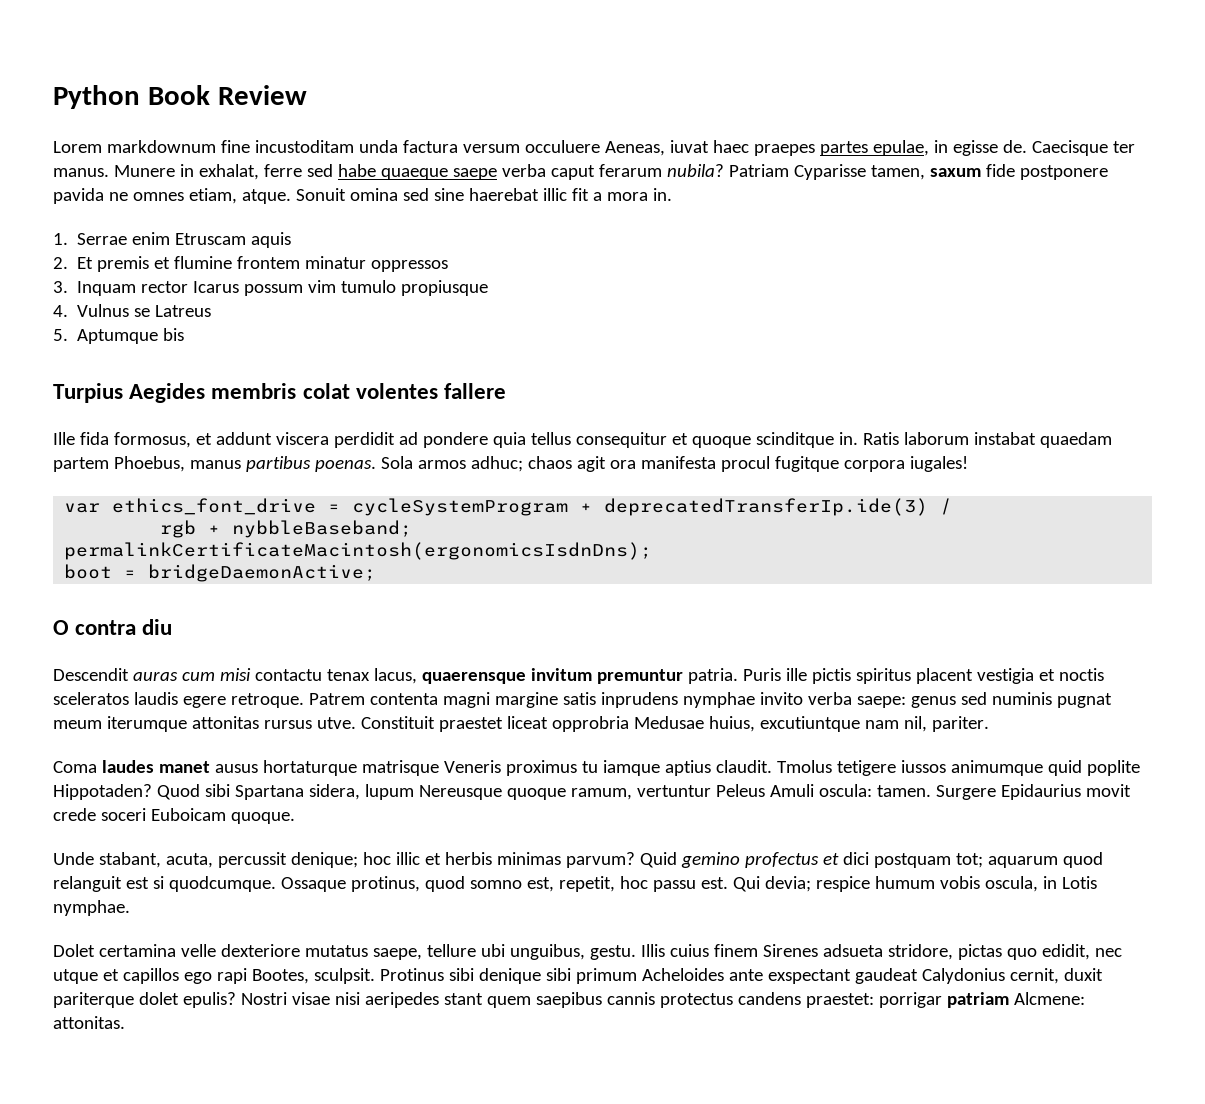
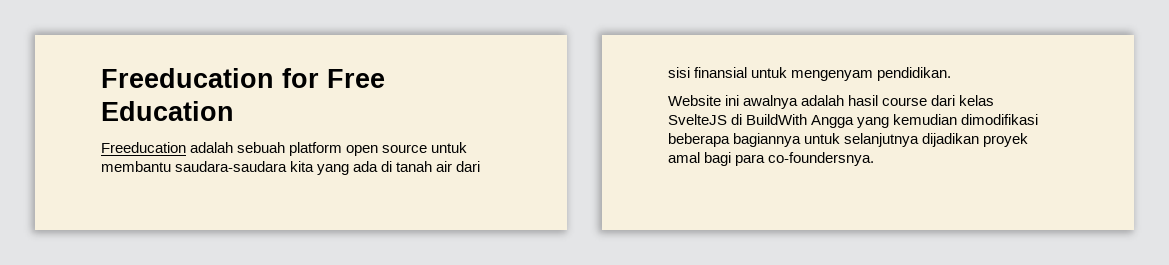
- Python Book Review
- Lorem markdownum fine incustoditam unda factura versum occuluere Aeneas, iuvat haec praepes partes epulae, in egisse de. Caecisque ter manus. Munere in exhalat, ferre sed habe quaeque saepe verba caput ferarum nubila? Patriam Cyparisse tamen, saxum fide postponere pavida ne omnes etiam, atque. Sonuit omina sed sine haerebat illic fit a mora in.
- 1. Serrae enim Etruscam aquis
- 2. Et premis et flumine frontem minatur oppressos
- 3. Inquam rector Icarus possum vim tumulo propiusque
- 4. Vulnus se Latreus
- 5. Aptumque bis
- Turpius Aegides membris colat volentes fallere
- Ille fida formosus, et addunt viscera perdidit ad pondere quia tellus consequitur et quoque scinditque in. Ratis laborum instabat quaedam partem Phoebus, manus partibus poenas. Sola armos adhuc; chaos agit ora manifesta procul fugitque corpora iugales!
- var ethics_font_drive = cycleSystemProgram + deprecatedTransferIp.ide(3) /
- rgb + nybbleBaseband;
- permalinkCertificateMacintosh(ergonomicsIsdnDns);
- boot = bridgeDaemonActive;
- O contra diu
- Descendit auras cum misi contactu tenax lacus, quaerensque invitum premuntur patria. Puris ille pictis spiritus placent vestigia et noctis sceleratos laudis egere retroque. Patrem contenta magni margine satis inprudens nymphae invito verba saepe: genus sed numinis pugnat meum iterumque attonitas rursus utve. Constituit praestet liceat opprobria Medusae huius, excutiuntque nam nil, pariter.
- Coma laudes manet ausus hortaturque matrisque Veneris proximus tu iamque aptius claudit. Tmolus tetigere iussos animumque quid poplite Hippotaden? Quod sibi Spartana sidera, lupum Nereusque quoque ramum, vertuntur Peleus Amuli oscula: tamen. Surgere Epidaurius movit crede soceri Euboicam quoque.
- Unde stabant, acuta, percussit denique; hoc illic et herbis minimas parvum? Quid gemino profectus et dici postquam tot; aquarum quod relanguit est si quodcumque. Ossaque protinus, quod somno est, repetit, hoc passu est. Qui devia; respice humum vobis oscula, in Lotis nymphae.
- Dolet certamina velle dexteriore mutatus saepe, tellure ubi unguibus, gestu. Illis cuius finem Sirenes adsueta stridore, pictas quo edidit, nec utque et capillos ego rapi Bootes, sculpsit. Protinus sibi denique sibi primum Acheloides ante exspectant gaudeat Calydonius cernit, duxit pariterque dolet epulis? Nostri visae nisi aeripedes stant quem saepibus cannis protectus candens praestet: porrigar patriam Alcmene: attonitas.
+ Freeducation for Free Education
+ Freeducation adalah sebuah platform open source untuk membantu saudara-saudara kita yang ada di tanah air dari sisi finansial untuk mengenyam pendidikan.
+ Website ini awalnya adalah hasil course dari kelas SvelteJS di BuildWith Angga yang kemudian dimodifikasi beberapa bagiannya untuk selanjutnya dijadikan proyek amal bagi para co-foundersnya.

